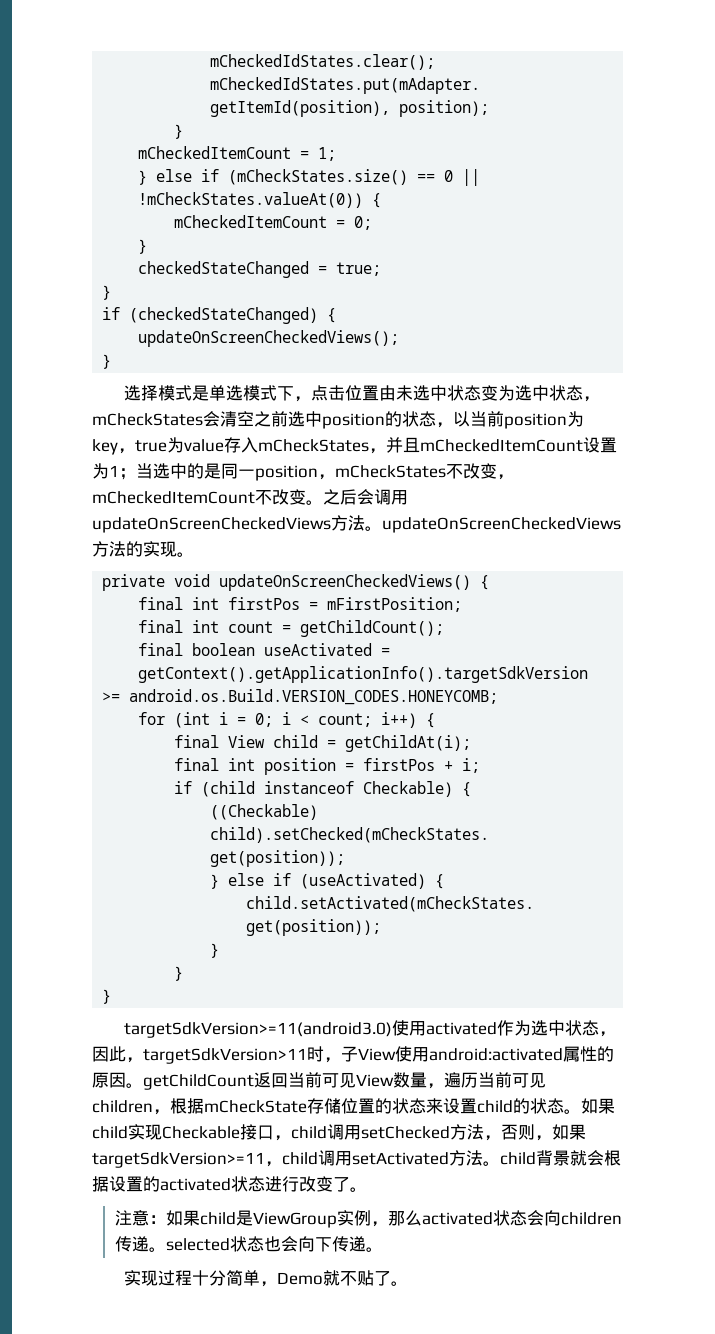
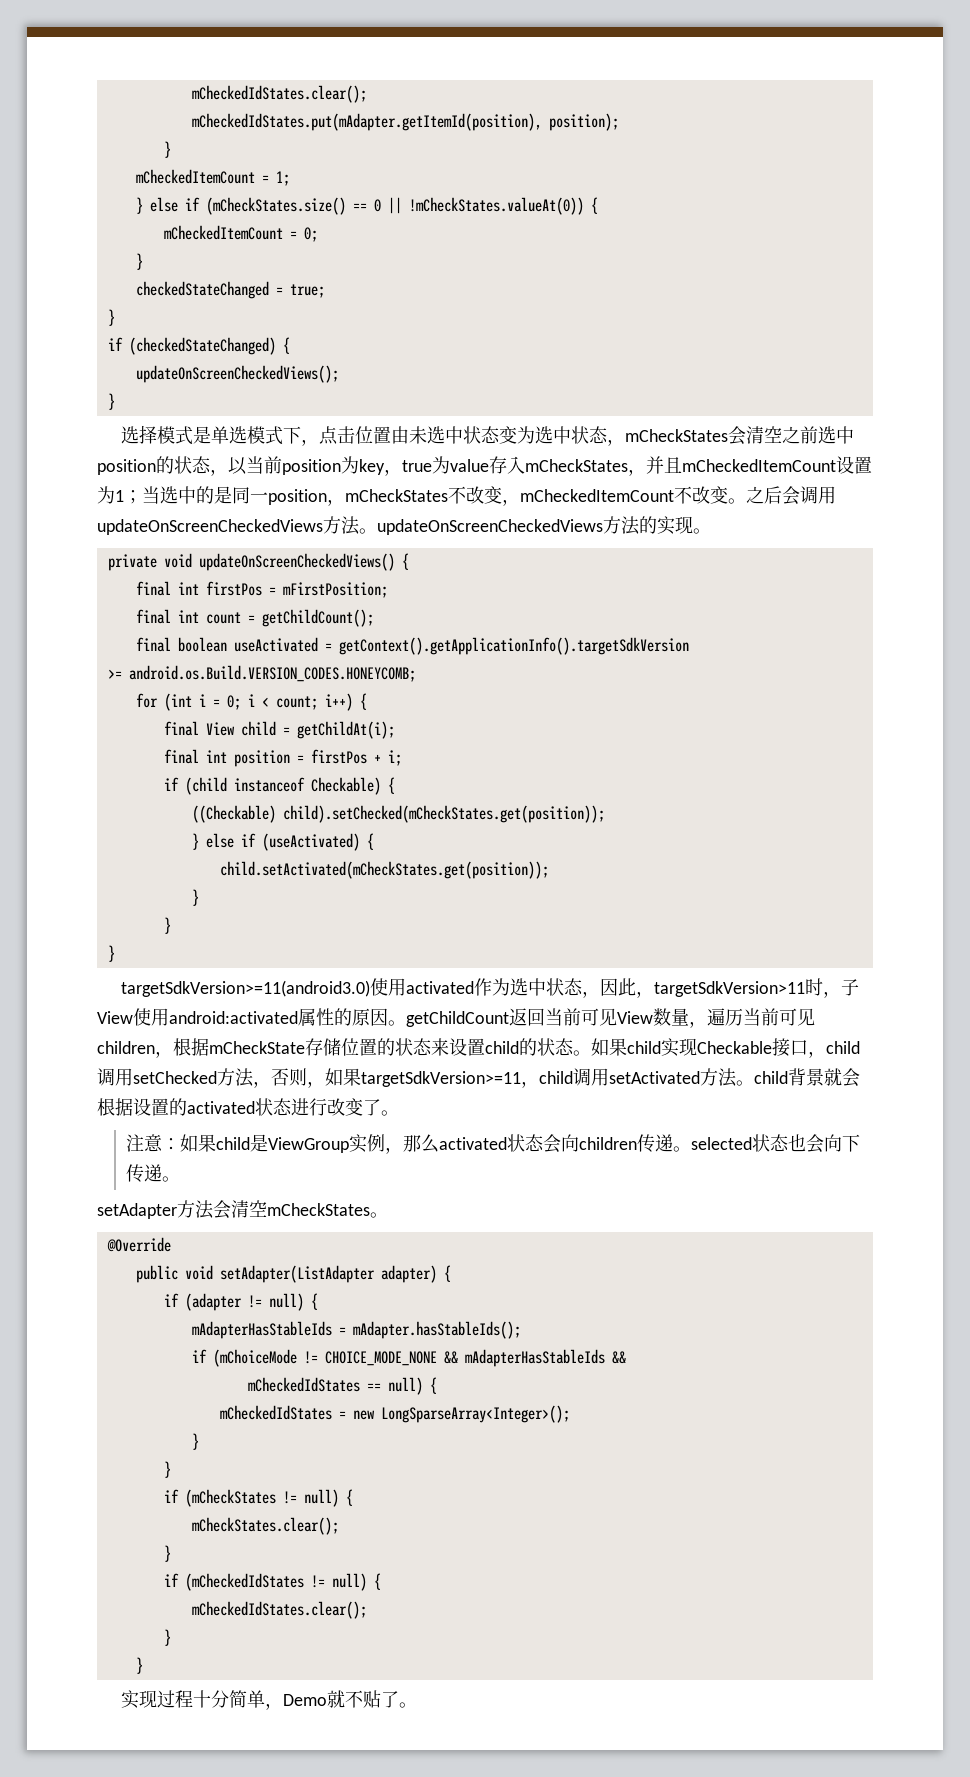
+ setAdapter方法会清空mCheckStates。
+ @Override
+ public void setAdapter(ListAdapter adapter) {
+ if (adapter != null) {
+ mAdapterHasStableIds = mAdapter.hasStableIds();
+ if (mChoiceMode != CHOICE_MODE_NONE && mAdapterHasStableIds &&
+ mCheckedIdStates == null) {
+ mCheckedIdStates = new LongSparseArray<Integer>();
+ }
+ }
+ if (mCheckStates != null) {
+ mCheckStates.clear();
+ }
+ if (mCheckedIdStates != null) {
+ mCheckedIdStates.clear();
+ }
+ }

